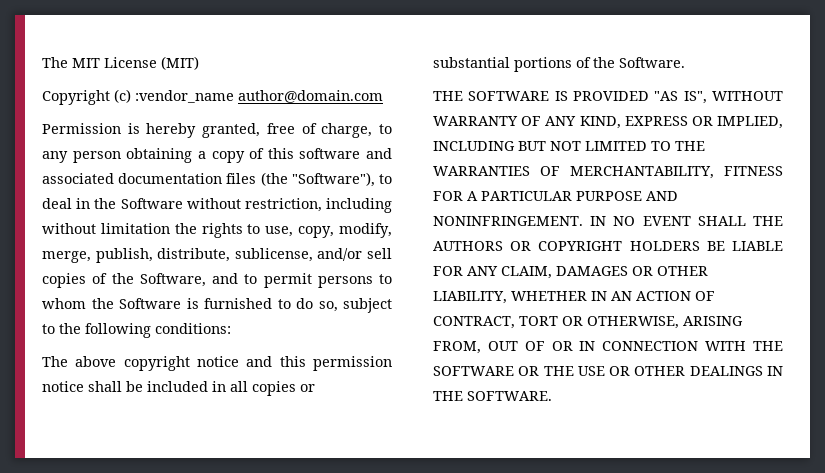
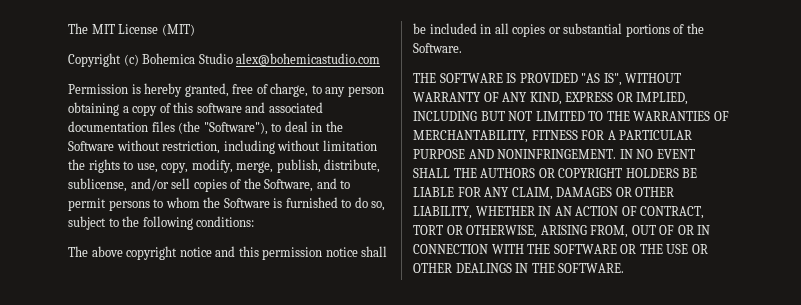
- Copyright (c) :vendor_name author@domain.com
+ Copyright (c) Bohemica Studio alex@bohemicastudio.com

